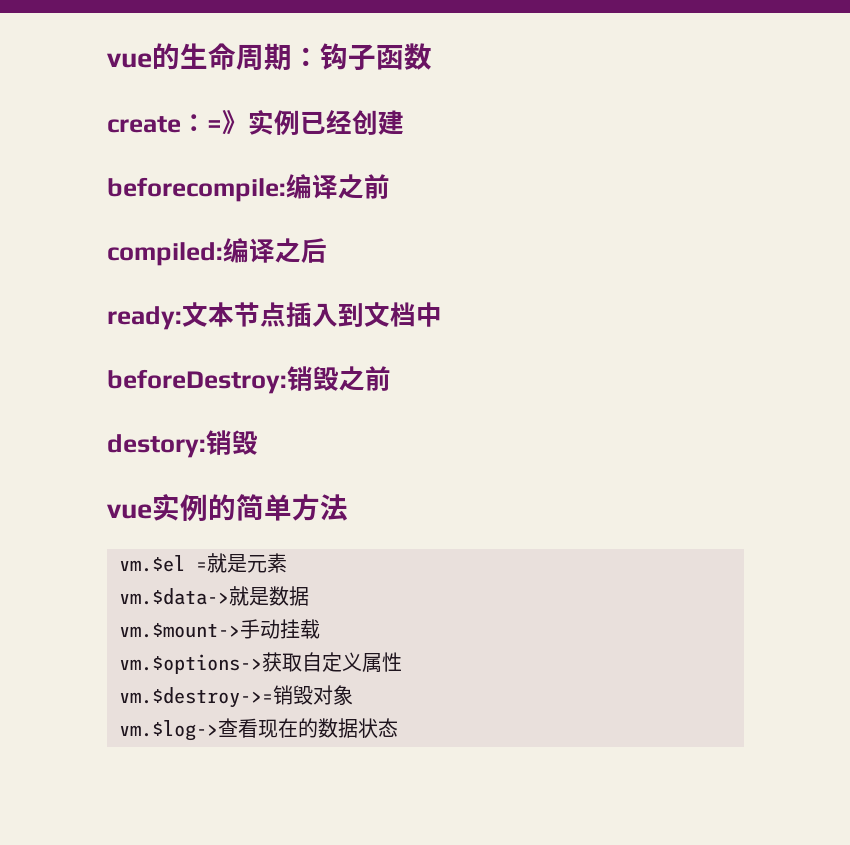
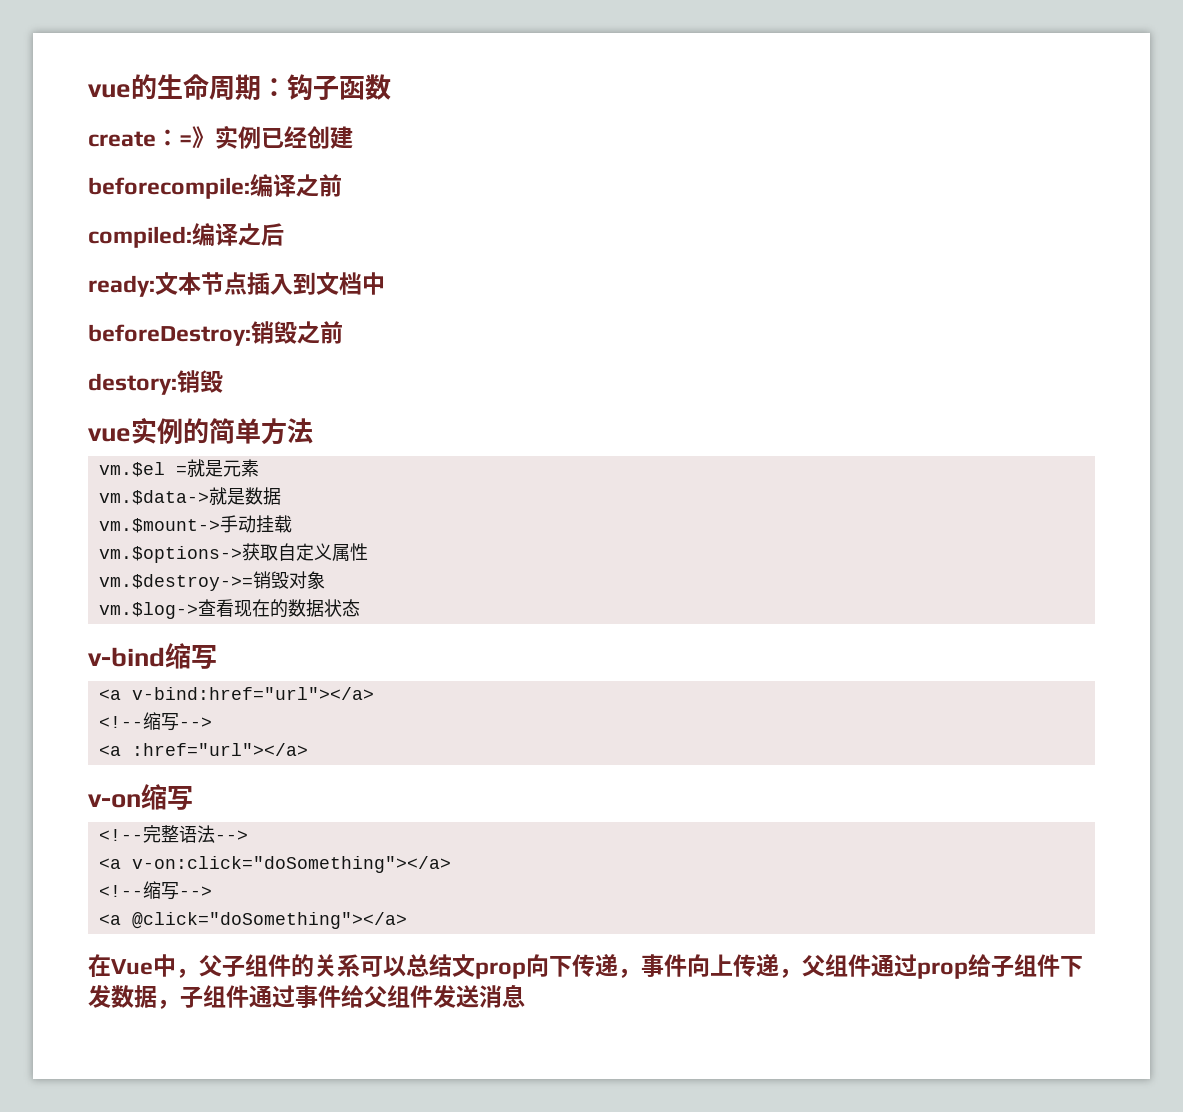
+ v-bind缩写
+ <a v-bind:href="url"></a>
+ <!--缩写-->
+ <a :href="url"></a>
+ v-on缩写
+ <!--完整语法-->
+ <a v-on:click="doSomething"></a>
+ <!--缩写-->
+ <a @click="doSomething"></a>
+ 在Vue中，父子组件的关系可以总结文prop向下传递，事件向上传递，父组件通过prop给子组件下发数据，子组件通过事件给父组件发送消息

